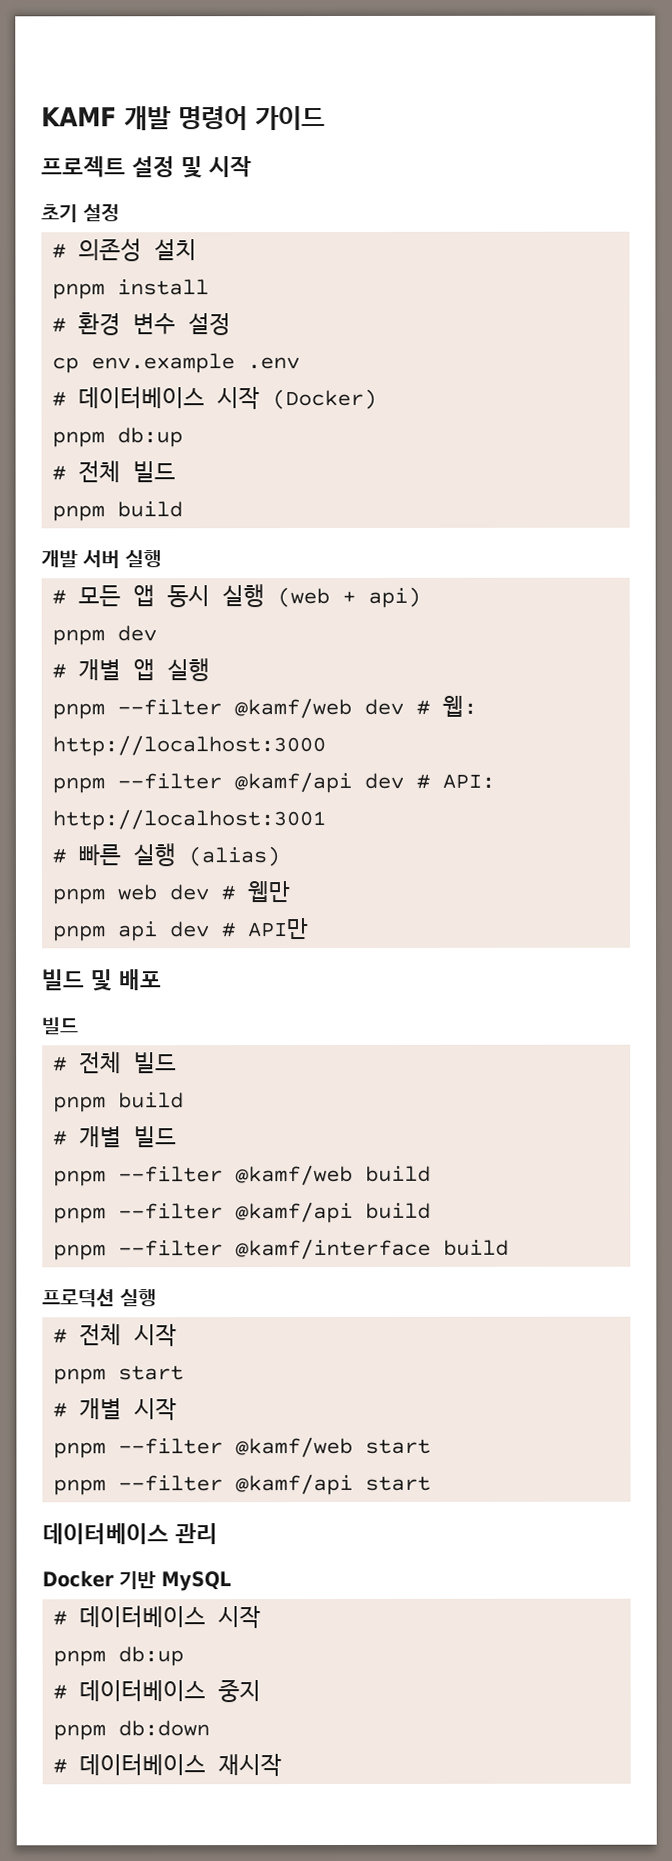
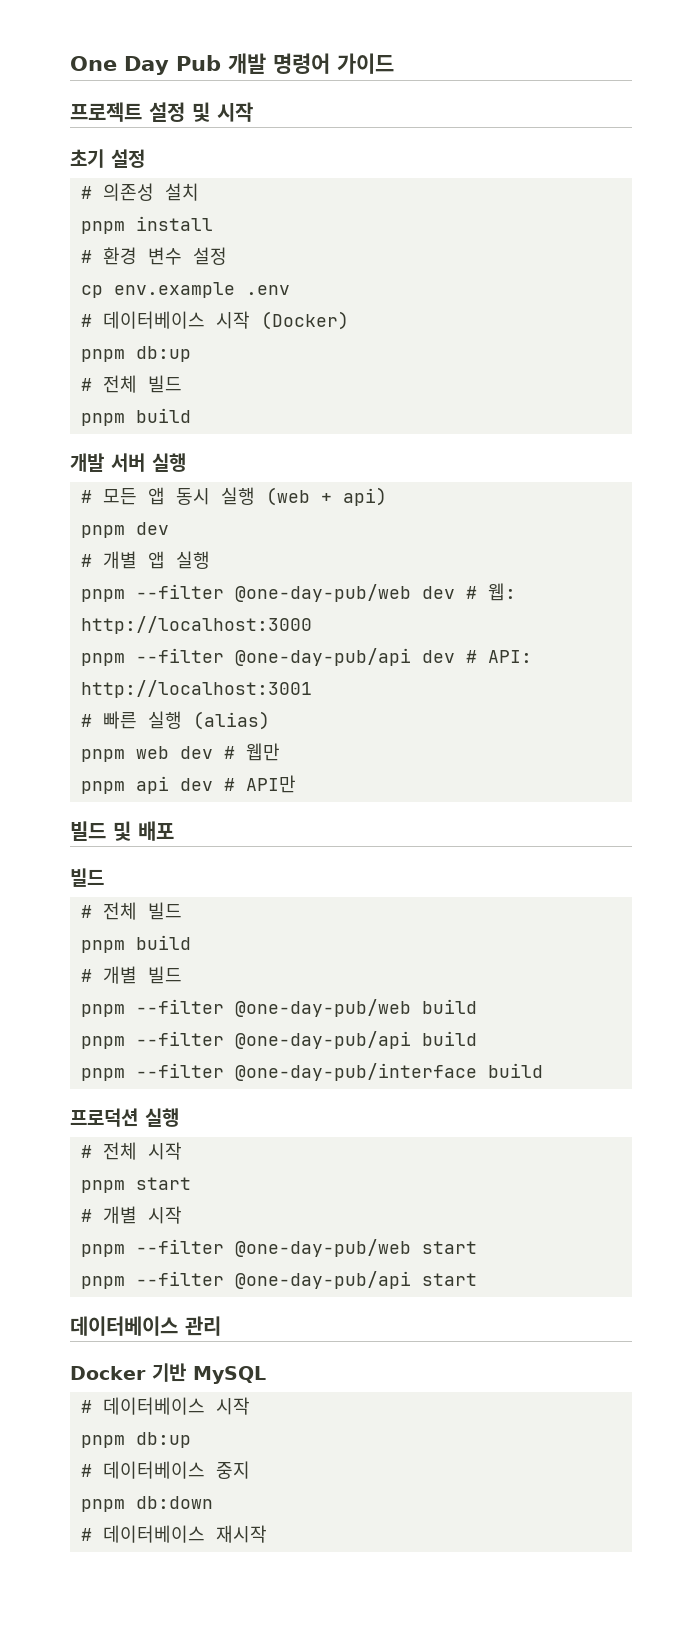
- KAMF 개발 명령어 가이드
+ One Day Pub 개발 명령어 가이드
- pnpm --filter @kamf/web dev # 웹: http://localhost:3000
+ pnpm --filter @one-day-pub/web dev # 웹: http://localhost:3000
- pnpm --filter @kamf/api dev # API: http://localhost:3001
+ pnpm --filter @one-day-pub/api dev # API: http://localhost:3001
- pnpm --filter @kamf/web build
- pnpm --filter @kamf/api build
- pnpm --filter @kamf/interface build
+ pnpm --filter @one-day-pub/web build
+ pnpm --filter @one-day-pub/api build
+ pnpm --filter @one-day-pub/interface build
- pnpm --filter @kamf/web start
+ pnpm --filter @one-day-pub/web start
- pnpm --filter @kamf/api start
+ pnpm --filter @one-day-pub/api start

